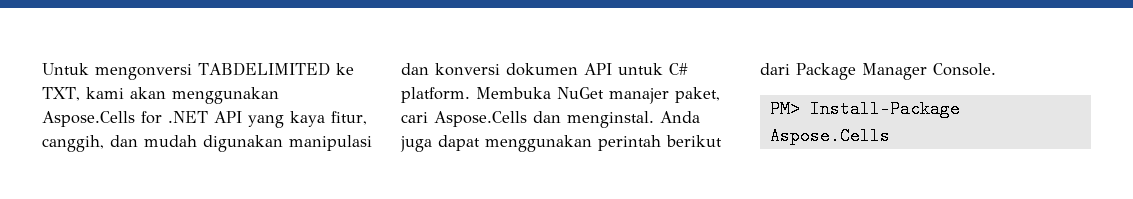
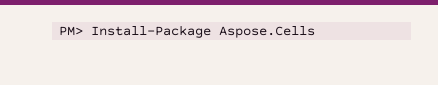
- Untuk mengonversi TABDELIMITED ke TXT, kami akan menggunakan Aspose.Cells for .NET API yang kaya fitur, canggih, dan mudah digunakan manipulasi dan konversi dokumen API untuk C# platform. Membuka NuGet manajer paket, cari Aspose.Cells dan menginstal. Anda juga dapat menggunakan perintah berikut dari Package Manager Console.

